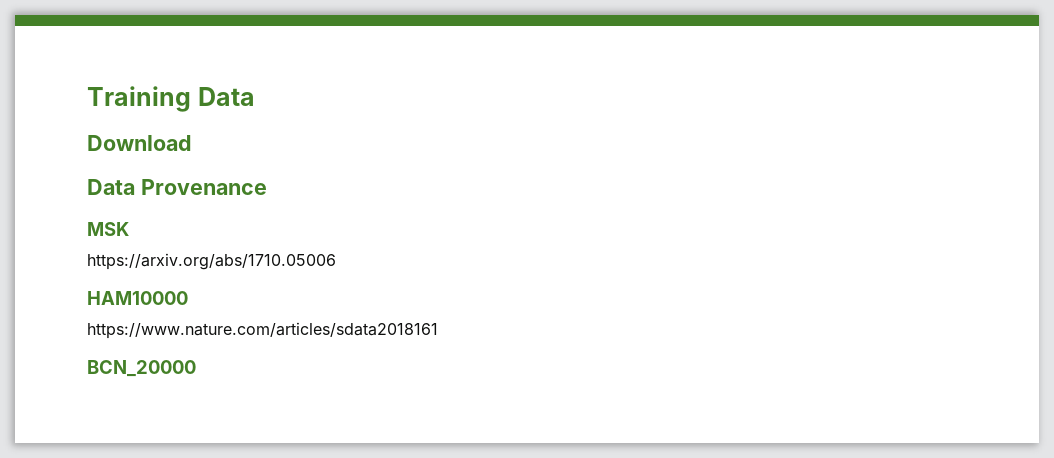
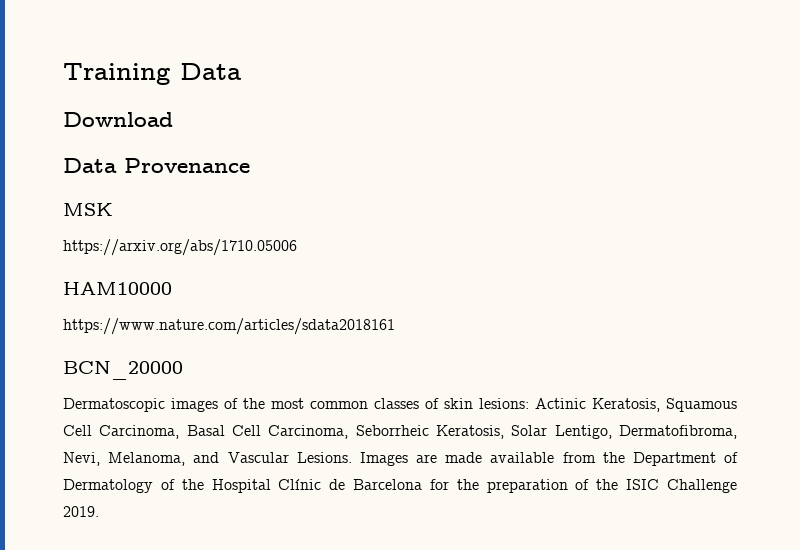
+ Dermatoscopic images of the most common classes of skin lesions: Actinic Keratosis, Squamous Cell Carcinoma, Basal Cell Carcinoma, Seborrheic Keratosis, Solar Lentigo, Dermatofibroma, Nevi, Melanoma, and Vascular Lesions. Images are made available from the Department of Dermatology of the Hospital Clínic de Barcelona for the preparation of the ISIC Challenge 2019.

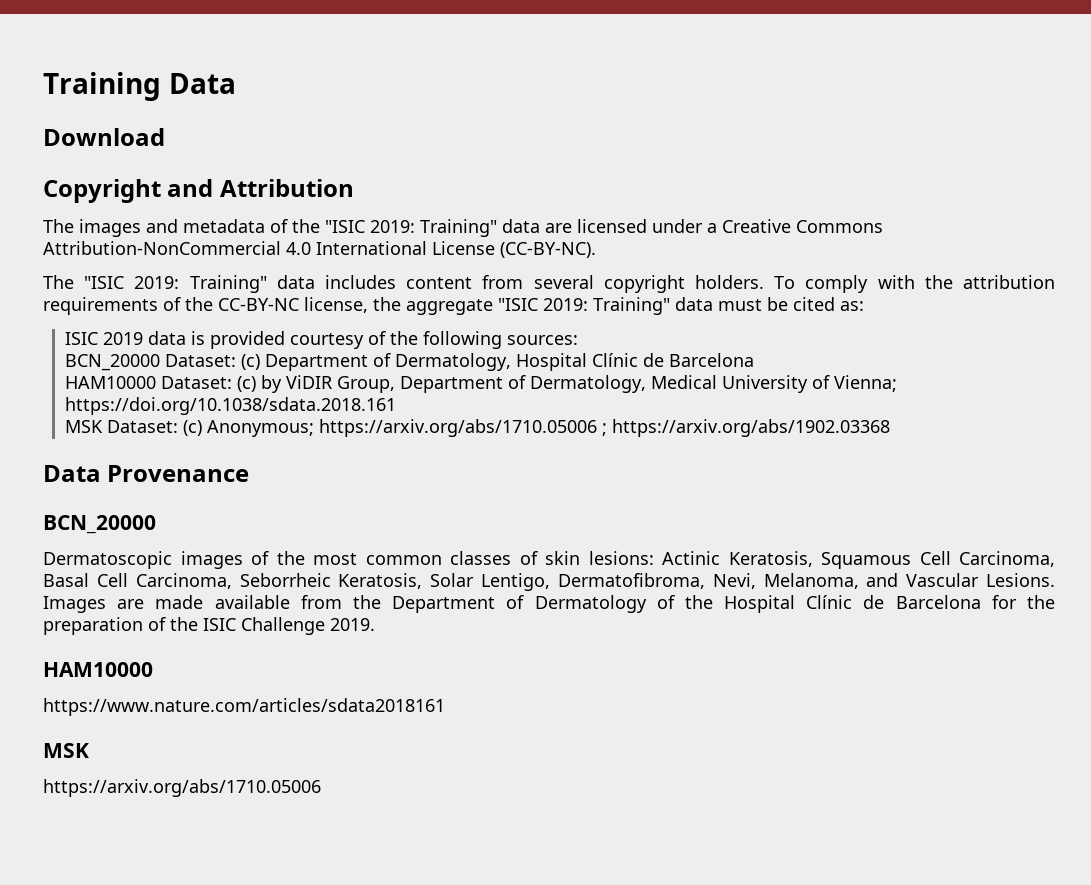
+ Copyright and Attribution
+ The images and metadata of the "ISIC 2019: Training" data are licensed under a Creative Commons Attribution-NonCommercial 4.0 International License (CC-BY-NC).
+ The "ISIC 2019: Training" data includes content from several copyright holders. To comply with the attribution requirements of the CC-BY-NC license, the aggregate "ISIC 2019: Training" data must be cited as:
+ ISIC 2019 data is provided courtesy of the following sources:
+ BCN_20000 Dataset: (c) Department of Dermatology, Hospital Clínic de Barcelona
+ HAM10000 Dataset: (c) by ViDIR Group, Department of Dermatology, Medical University of Vienna; https://doi.org/10.1038/sdata.2018.161
+ MSK Dataset: (c) Anonymous; https://arxiv.org/abs/1710.05006 ; https://arxiv.org/abs/1902.03368
  Data Provenance
- MSK
- https://arxiv.org/abs/1710.05006
- HAM10000
- https://www.nature.com/articles/sdata2018161
  Images are made available from the Department of Dermatology of the Hospital Clínic de Barcelona for the preparation of the ISIC Challenge 2019.
+ HAM10000
+ https://www.nature.com/articles/sdata2018161
+ MSK
+ https://arxiv.org/abs/1710.05006

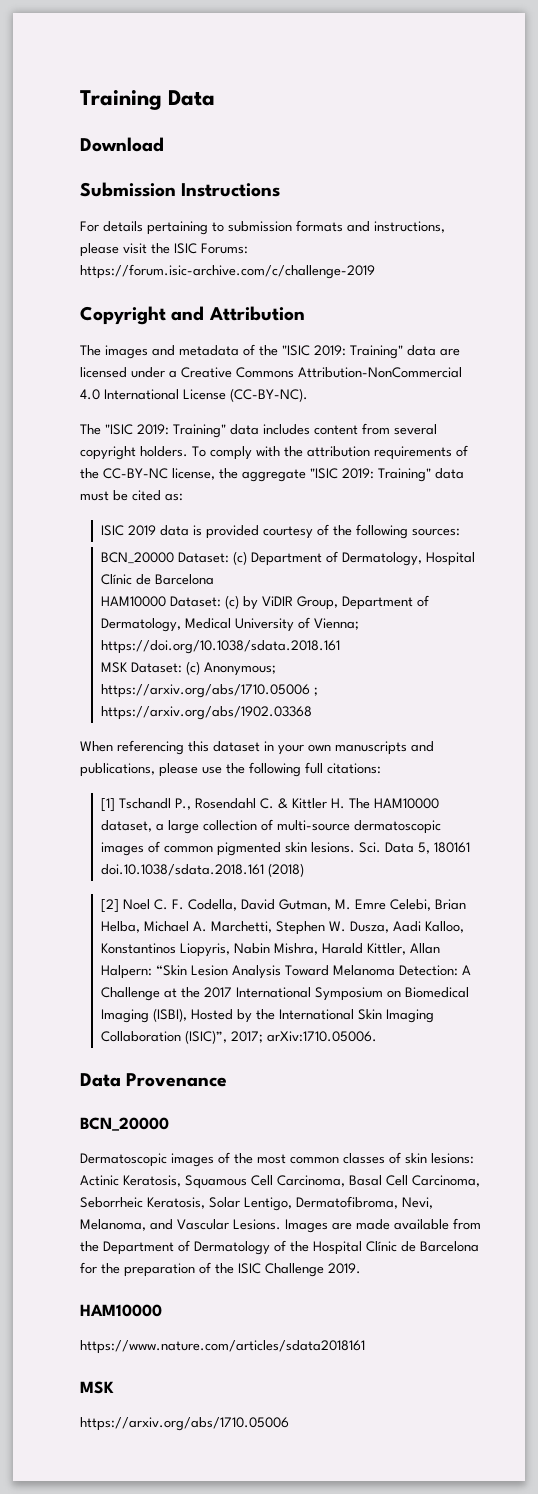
+ Submission Instructions
+ For details pertaining to submission formats and instructions, please visit the ISIC Forums: https://forum.isic-archive.com/c/challenge-2019
+ When referencing this dataset in your own manuscripts and publications, please use the following full citations:
+ [1] Tschandl P., Rosendahl C. & Kittler H. The HAM10000 dataset, a large collection of multi-source dermatoscopic images of common pigmented skin lesions. Sci. Data 5, 180161 doi.10.1038/sdata.2018.161 (2018)
+ [2] Noel C. F. Codella, David Gutman, M. Emre Celebi, Brian Helba, Michael A. Marchetti, Stephen W. Dusza, Aadi Kalloo, Konstantinos Liopyris, Nabin Mishra, Harald Kittler, Allan Halpern: “Skin Lesion Analysis Toward Melanoma Detection: A Challenge at the 2017 International Symposium on Biomedical Imaging (ISBI), Hosted by the International Skin Imaging Collaboration (ISIC)”, 2017; arXiv:1710.05006.

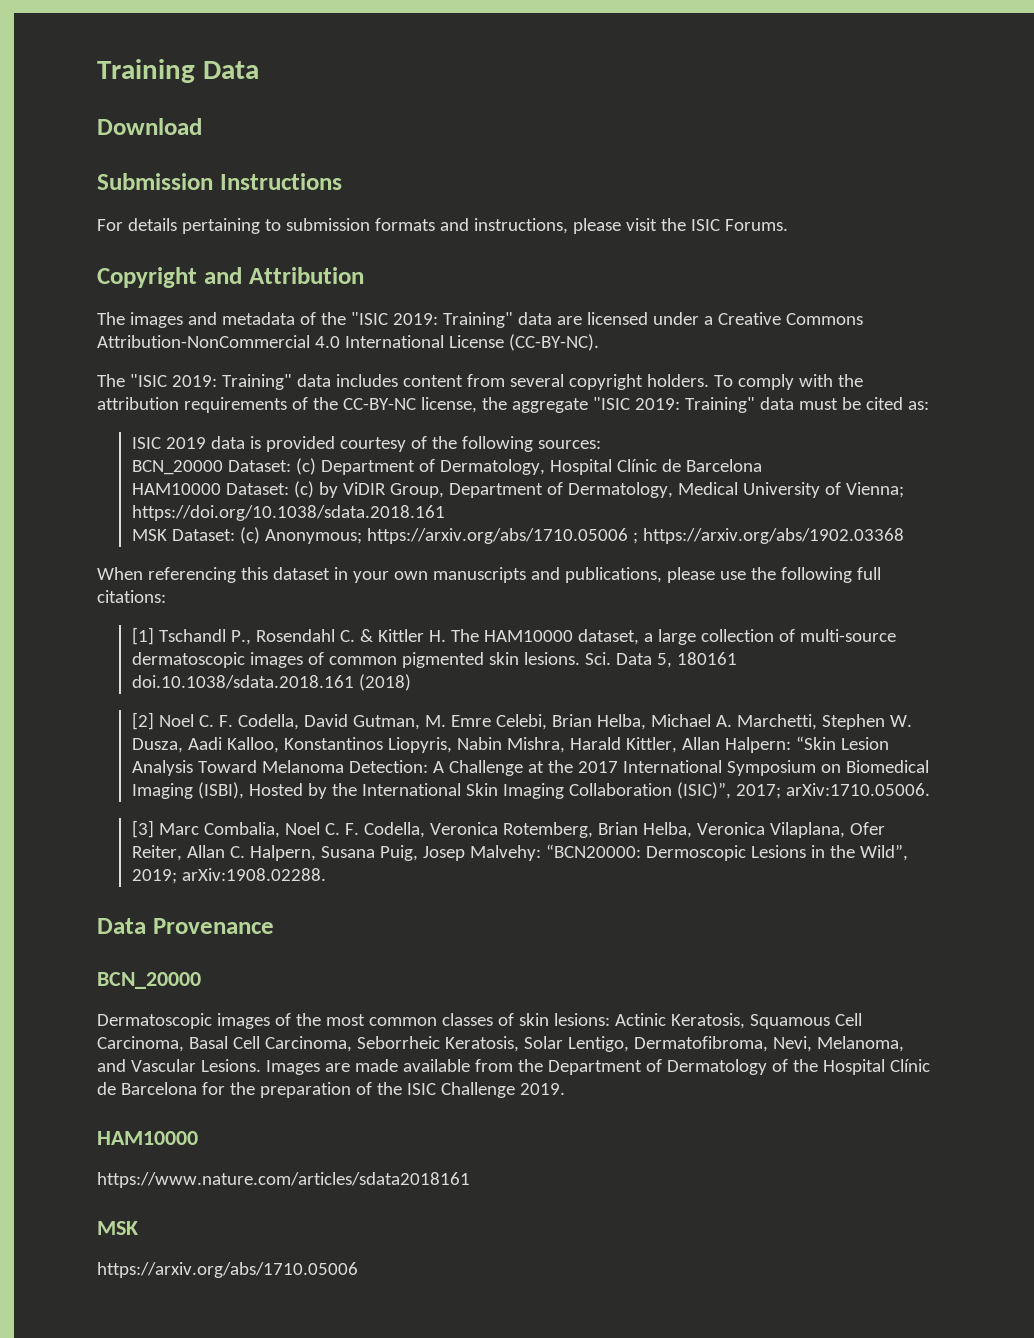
- For details pertaining to submission formats and instructions, please visit the ISIC Forums: https://forum.isic-archive.com/c/challenge-2019
+ For details pertaining to submission formats and instructions, please visit the ISIC Forums.
+ [3] Marc Combalia, Noel C. F. Codella, Veronica Rotemberg, Brian Helba, Veronica Vilaplana, Ofer Reiter, Allan C. Halpern, Susana Puig, Josep Malvehy: “BCN20000: Dermoscopic Lesions in the Wild”, 2019; arXiv:1908.02288.

